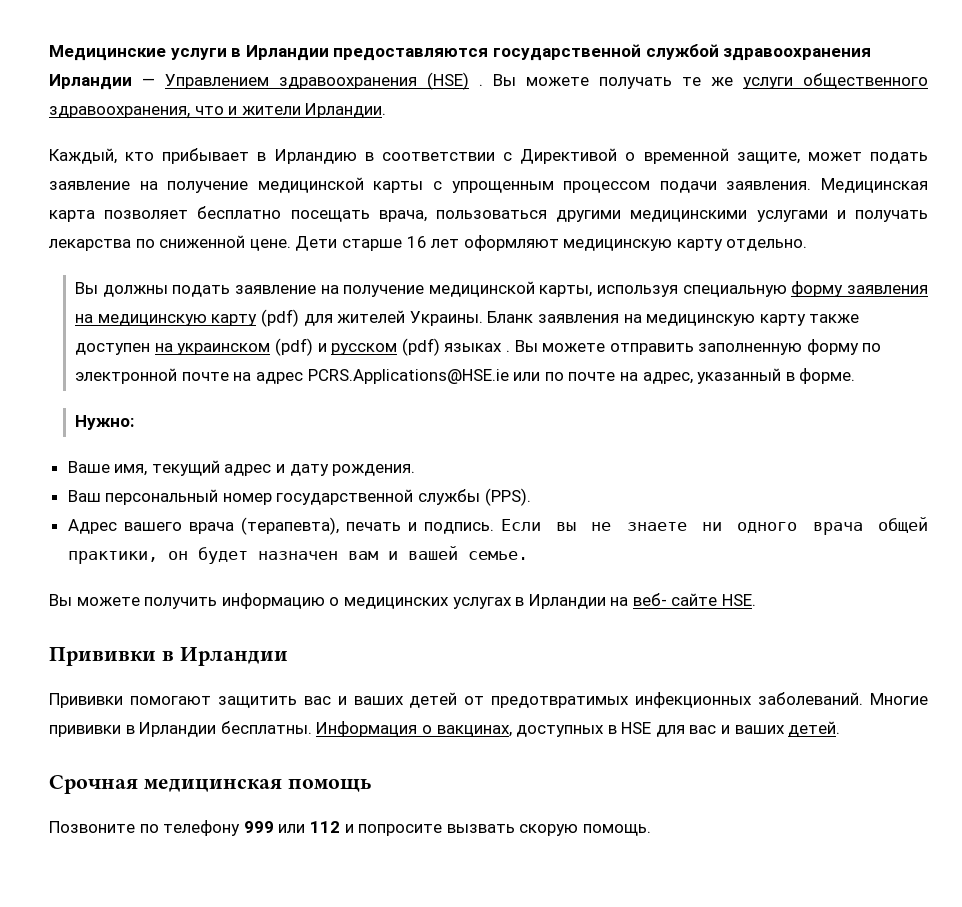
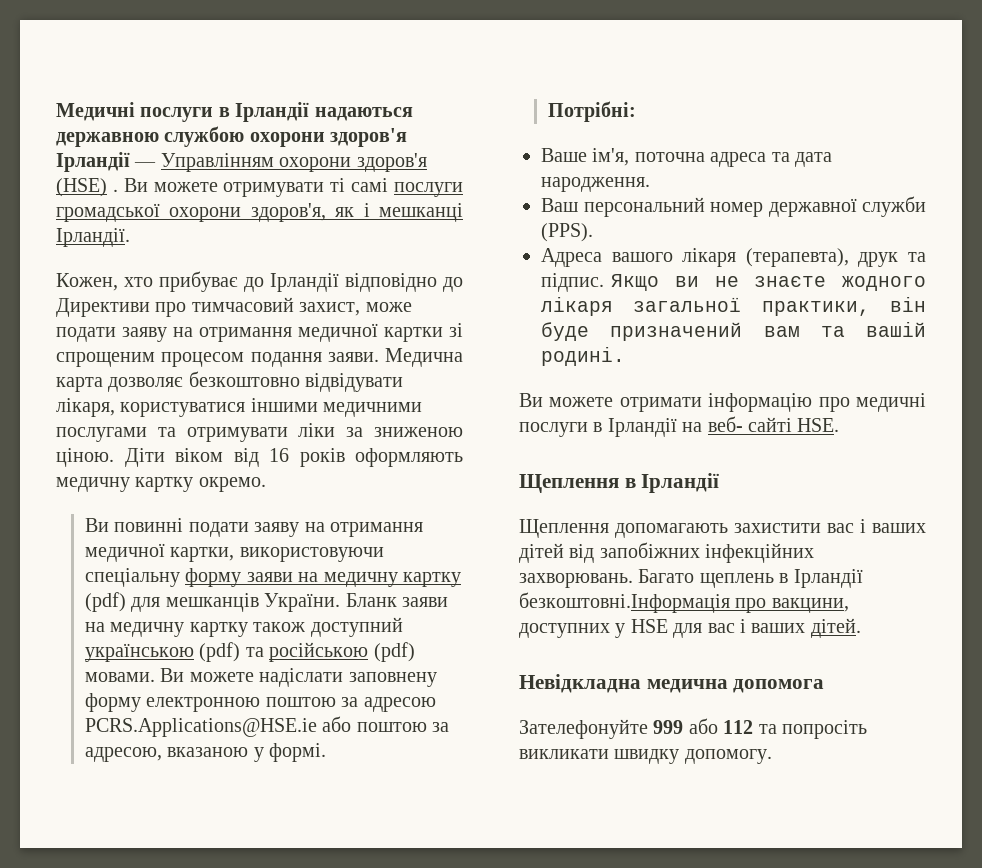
- Медицинские услуги в Ирландии предоставляются государственной службой здравоохранения Ирландии — Управлением здравоохранения (HSE) . Вы можете получать те же услуги общественного здравоохранения, что и жители Ирландии.
- Каждый, кто прибывает в Ирландию в соответствии с Директивой о временной защите, может подать заявление на получение медицинской карты с упрощенным процессом подачи заявления. Медицинская карта позволяет бесплатно посещать врача, пользоваться другими медицинскими услугами и получать лекарства по сниженной цене. Дети старше 16 лет оформляют медицинскую карту отдельно.
- Вы должны подать заявление на получение медицинской карты, используя специальную форму заявления на медицинскую карту (pdf) для жителей Украины. Бланк заявления на медицинскую карту также доступен на украинском (pdf) и русском (pdf) языках . Вы можете отправить заполненную форму по электронной почте на адрес PCRS.Applications@HSE.ie или по почте на адрес, указанный в форме.
- Нужно:
- Ваше имя, текущий адрес и дату рождения.
- Ваш персональный номер государственной службы (PPS).
- Адрес вашего врача (терапевта), печать и подпись. Если вы не знаете ни одного врача общей практики, он будет назначен вам и вашей семье.
- Вы можете получить информацию о медицинских услугах в Ирландии на веб- сайте HSE.
+ Медичні послуги в Ірландії надаються державною службою охорони здоров'я Ірландії — Управлінням охорони здоров'я (HSE) . Ви можете отримувати ті самі послуги громадської охорони здоров'я, як і мешканці Ірландії.
+ Кожен, хто прибуває до Ірландії відповідно до Директиви про тимчасовий захист, може подати заяву на отримання медичної картки зі спрощеним процесом подання заяви. Медична карта дозволяє безкоштовно відвідувати лікаря, користуватися іншими медичними послугами та отримувати ліки за зниженою ціною. Діти віком від 16 років оформляють медичну картку окремо.
+ Ви повинні подати заяву на отримання медичної картки, використовуючи спеціальну форму заяви на медичну картку (pdf) для мешканців України. Бланк заяви на медичну картку також доступний українською (pdf) та російською (pdf) мовами. Ви можете надіслати заповнену форму електронною поштою за адресою PCRS.Applications@HSE.ie або поштою за адресою, вказаною у формі.
+ Потрібні:
+ Ваше ім'я, поточна адреса та дата народження.
+ Ваш персональний номер державної служби (PPS).
+ Адреса вашого лікаря (терапевта), друк та підпис. Якщо ви не знаєте жодного лікаря загальної практики, він буде призначений вам та вашій родині.
+ Ви можете отримати інформацію про медичні послуги в Ірландії на веб- сайті HSE.
- Прививки в Ирландии
- Прививки помогают защитить вас и ваших детей от предотвратимых инфекционных заболеваний. Многие прививки в Ирландии бесплатны. Информация о вакцинах, доступных в HSE для вас и ваших детей.
- Срочная медицинская помощь
- Позвоните по телефону 999 или 112 и попросите вызвать скорую помощь.
+ Щеплення в Ірландії
+ Щеплення допомагають захистити вас і ваших дітей від запобіжних інфекційних захворювань. Багато щеплень в Ірландії безкоштовні.Інформація про вакцини, доступних у HSE для вас і ваших дітей.
+ Невідкладна медична допомога
+ Зателефонуйте 999 або 112 та попросіть викликати швидку допомогу.

